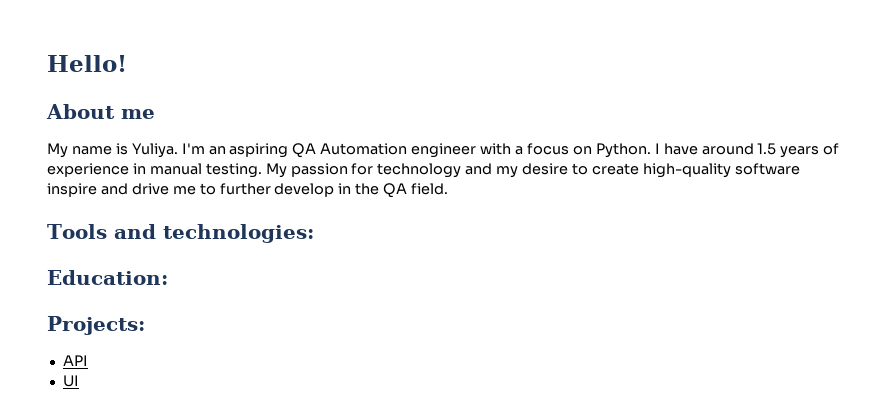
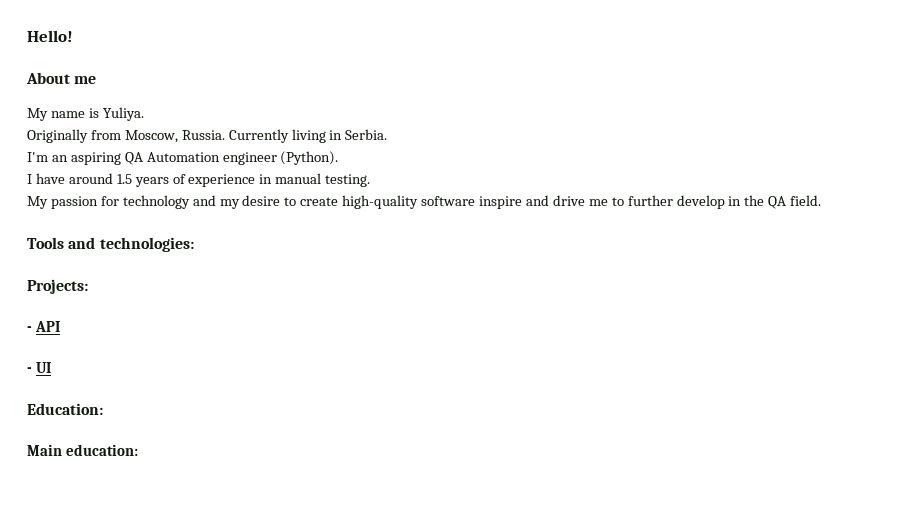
- My name is Yuliya. I'm an aspiring QA Automation engineer with a focus on Python. I have around 1.5 years of experience in manual testing. My passion for technology and my desire to create high-quality software inspire and drive me to further develop in the QA field.
+ My name is Yuliya.
+ Originally from Moscow, Russia. Currently living in Serbia.
+ I'm an aspiring QA Automation engineer (Python).
+ I have around 1.5 years of experience in manual testing.
+ My passion for technology and my desire to create high-quality software inspire and drive me to further develop in the QA field.
+ Projects:
+ - API
+ - UI
  Education:
- Projects:
- API
- UI
+ Main education:

